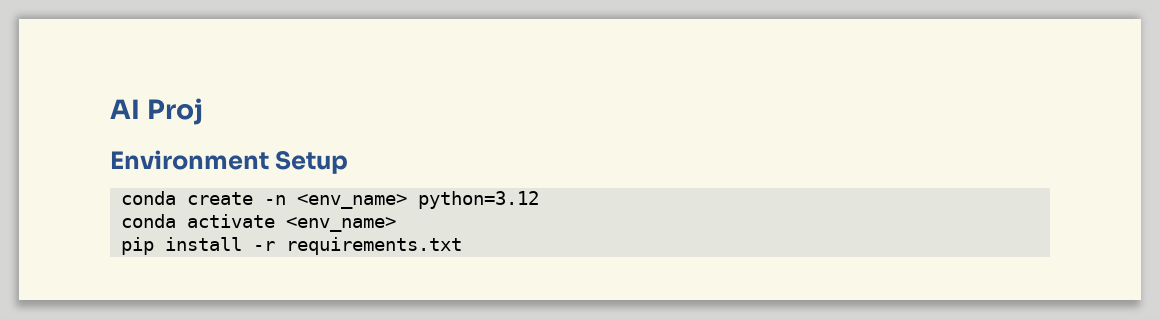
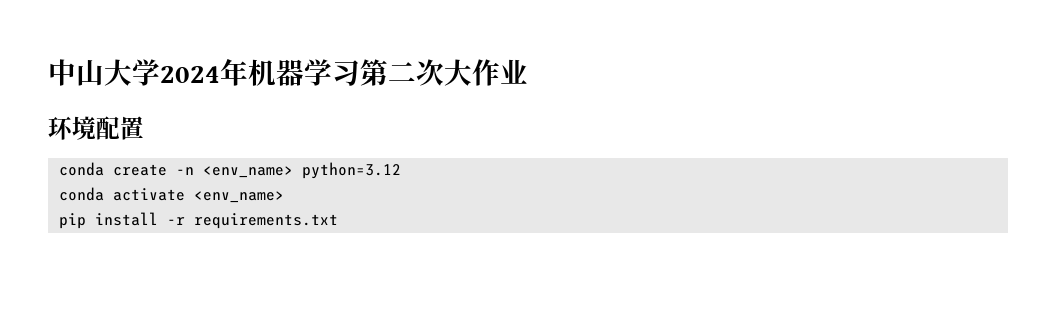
- AI Proj
- Environment Setup
+ 中山大学2024年机器学习第二次大作业
+ 环境配置

